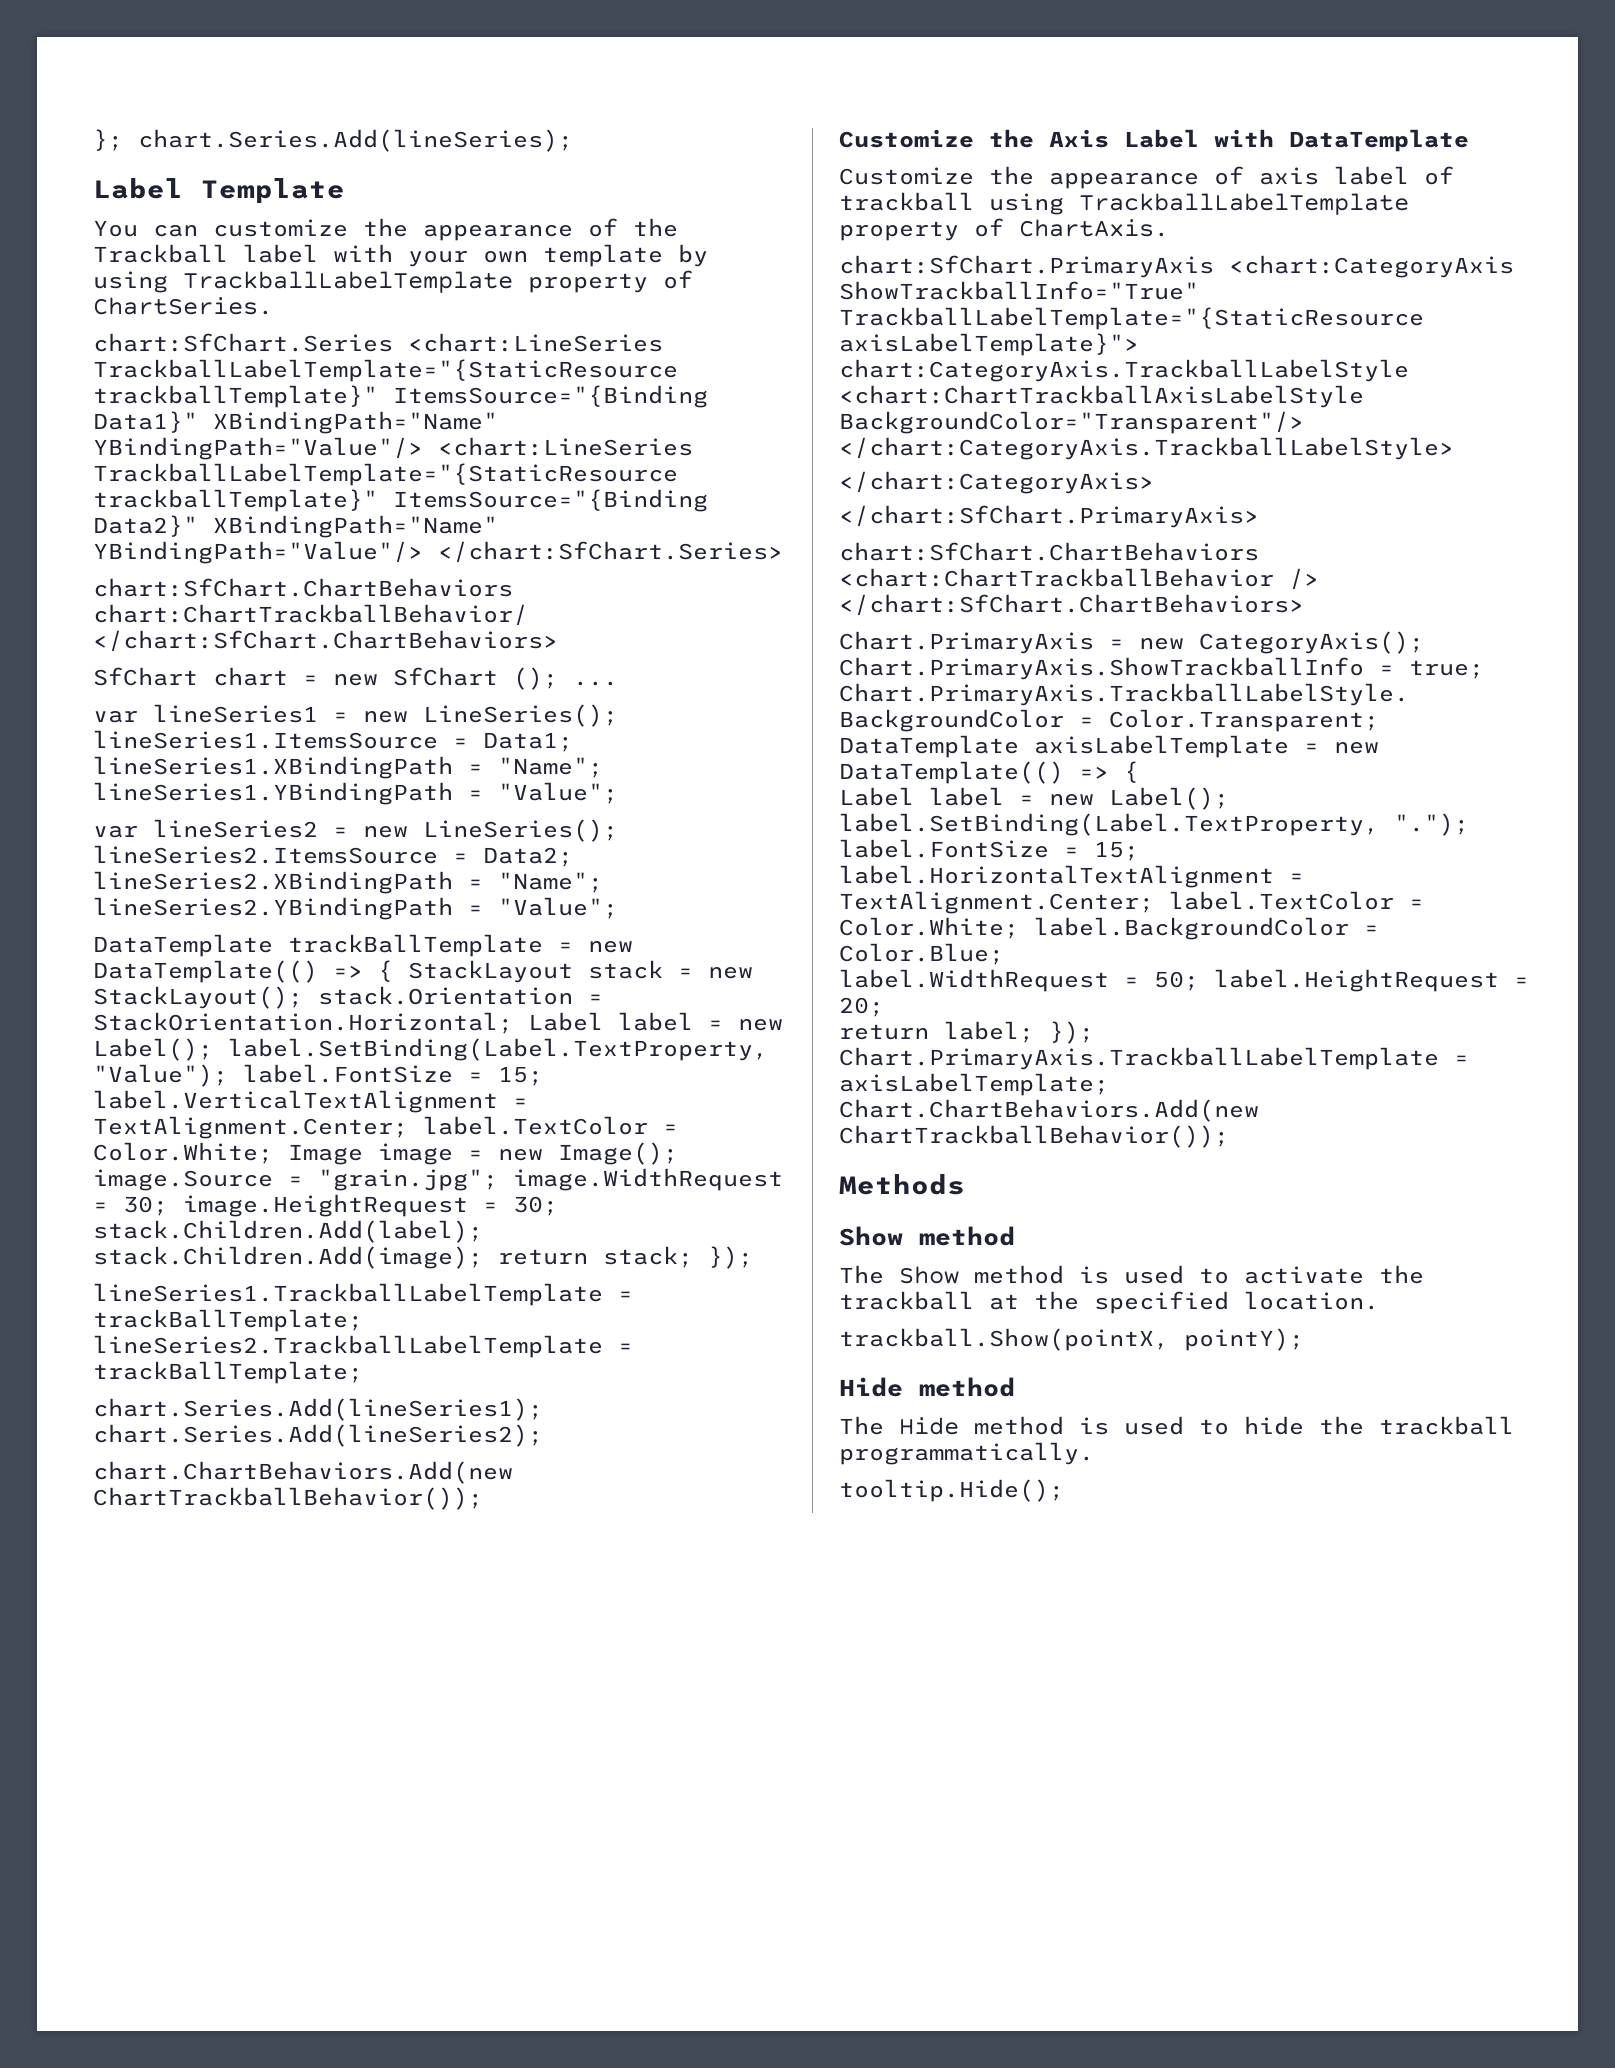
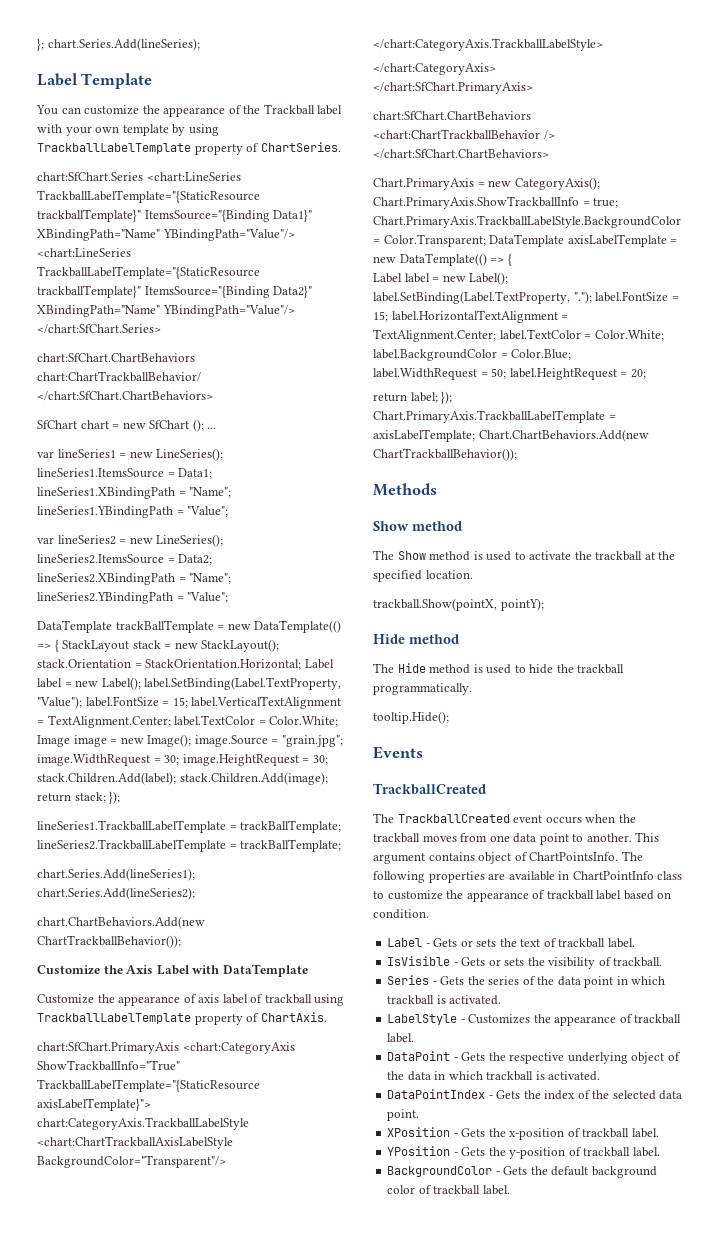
+ Events
+ TrackballCreated
+ The TrackballCreated event occurs when the trackball moves from one data point to another. This argument contains object of ChartPointsInfo. The following properties are available in ChartPointInfo class to customize the appearance of trackball label based on condition.
+ Label - Gets or sets the text of trackball label.
+ IsVisible - Gets or sets the visibility of trackball.
+ Series - Gets the series of the data point in which trackball is activated.
+ LabelStyle - Customizes the appearance of trackball label.
+ DataPoint - Gets the respective underlying object of the data in which trackball is activated.
+ DataPointIndex - Gets the index of the selected data point.
+ XPosition - Gets the x-position of trackball label.
+ YPosition - Gets the y-position of trackball label.
+ BackgroundColor - Gets the default background color of trackball label.

